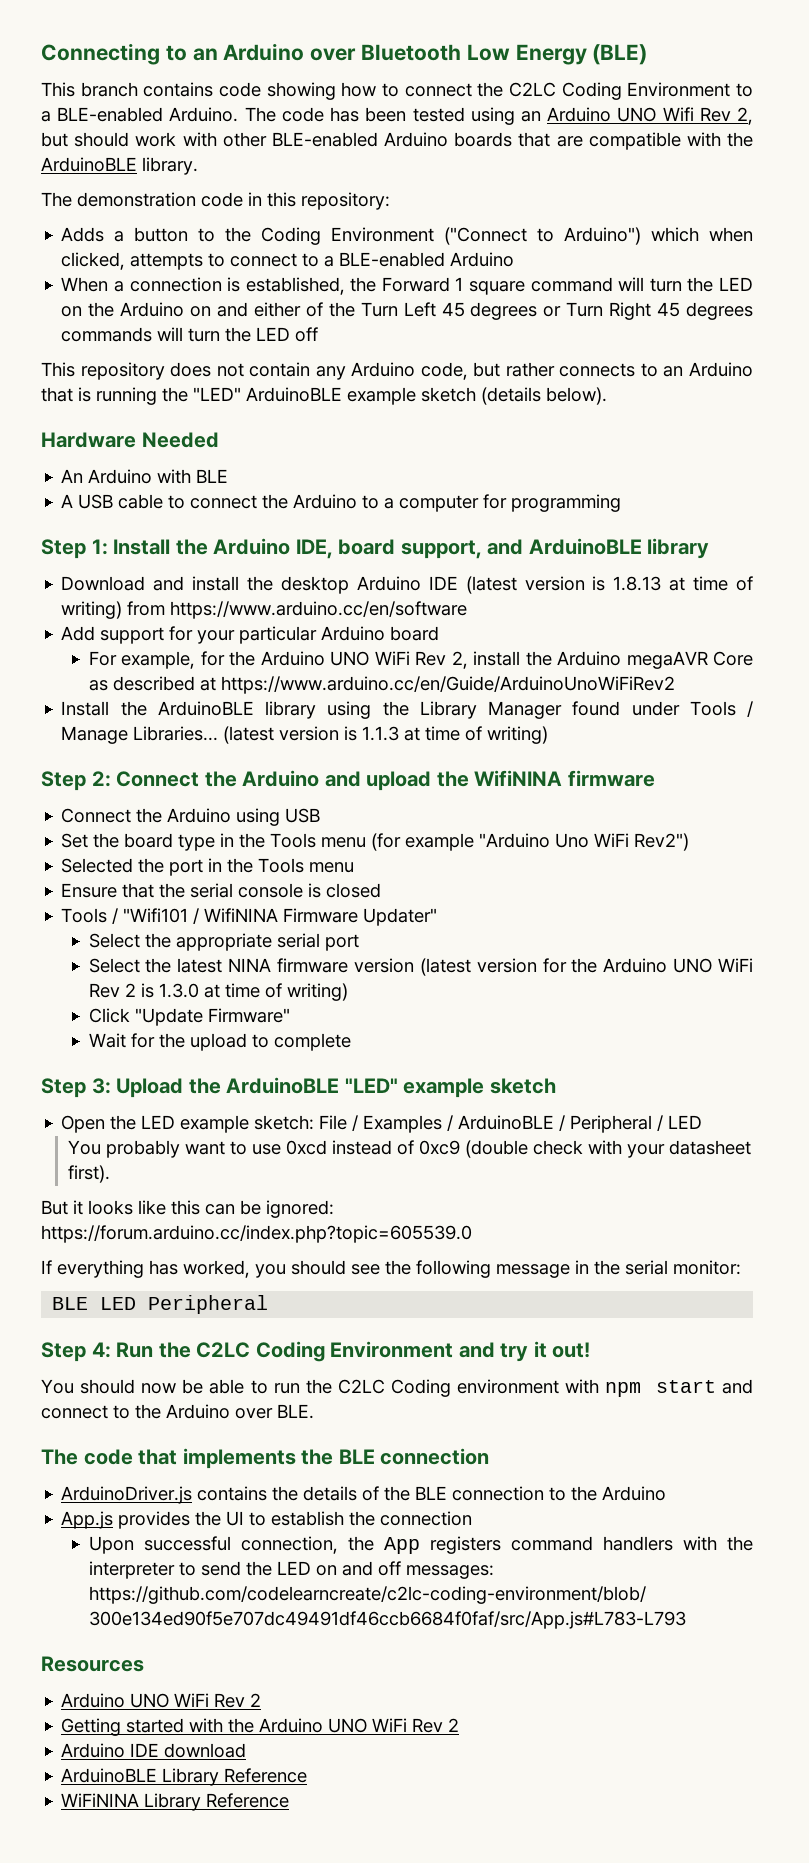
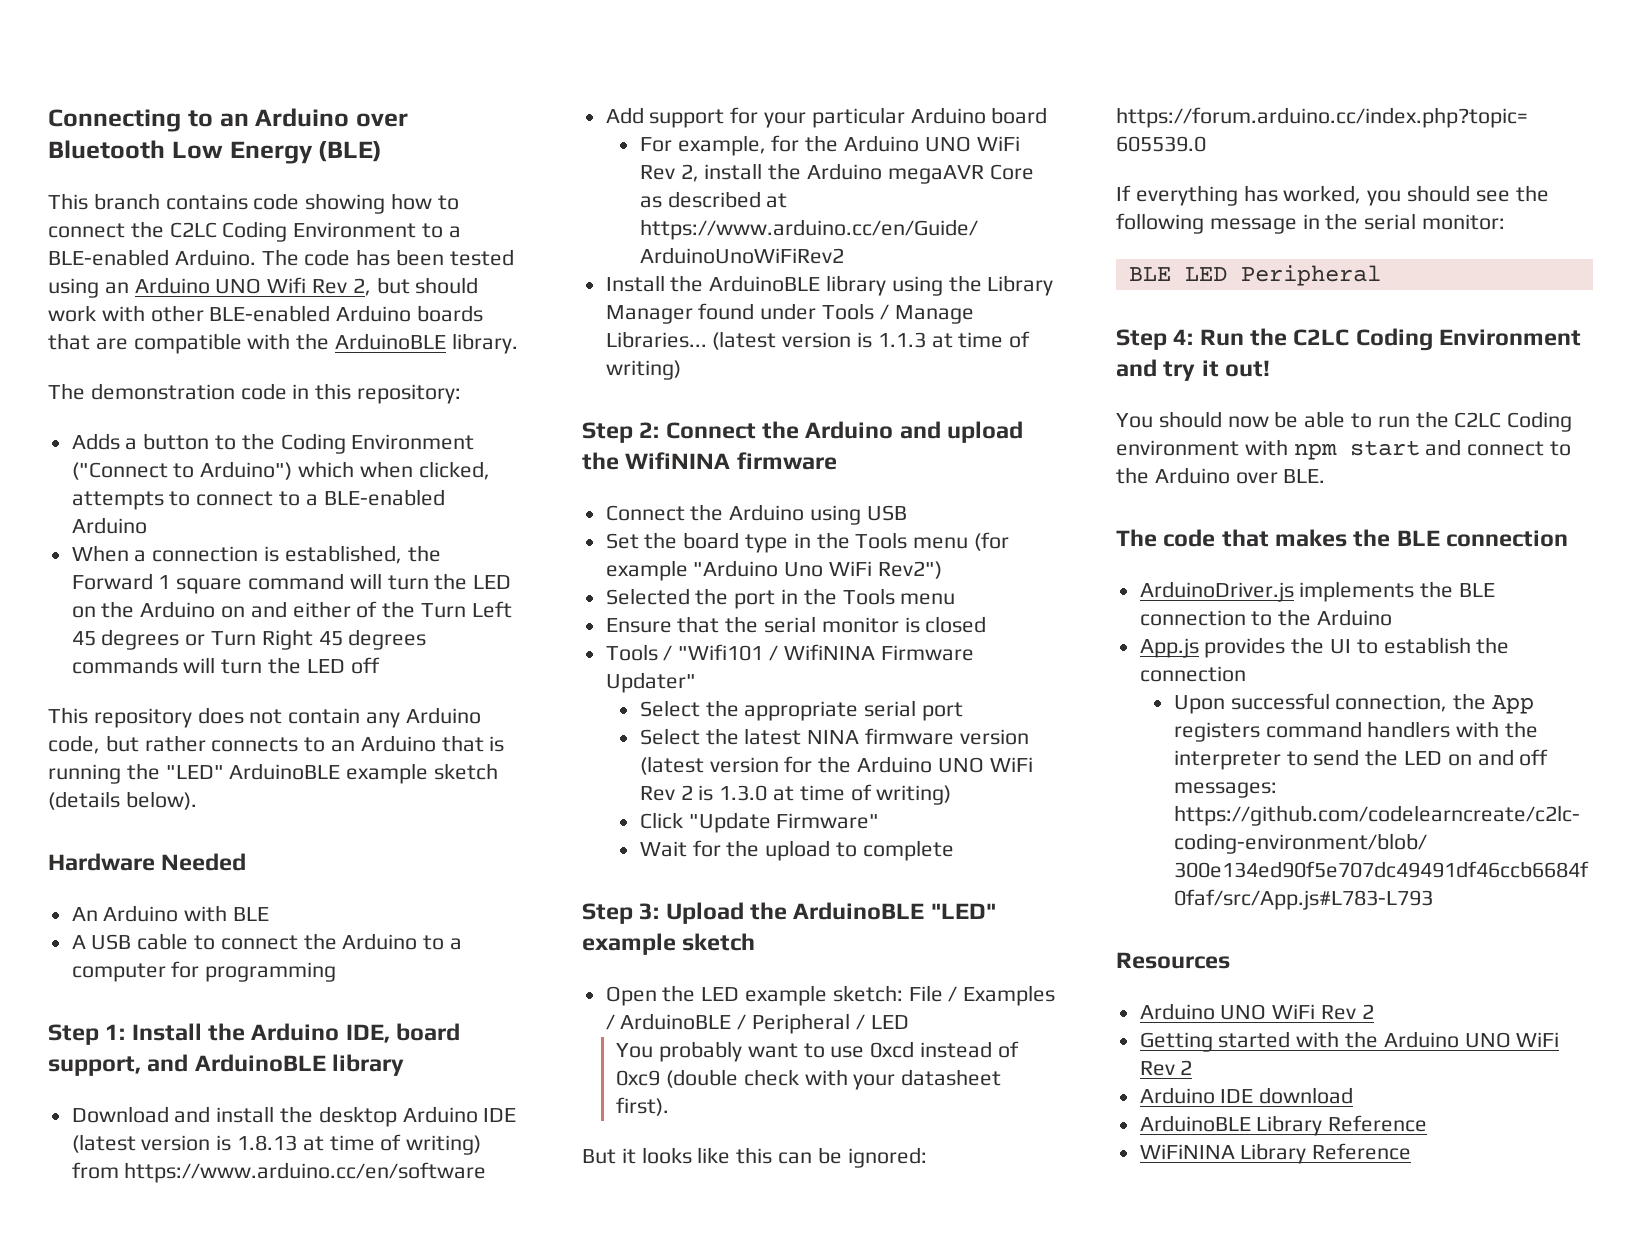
- Ensure that the serial console is closed
+ Ensure that the serial monitor is closed
- The code that implements the BLE connection
+ The code that makes the BLE connection
- ArduinoDriver.js contains the details of the BLE connection to the Arduino
+ ArduinoDriver.js implements the BLE connection to the Arduino

